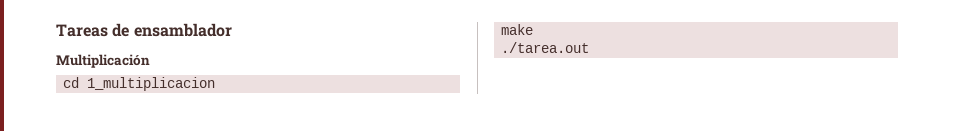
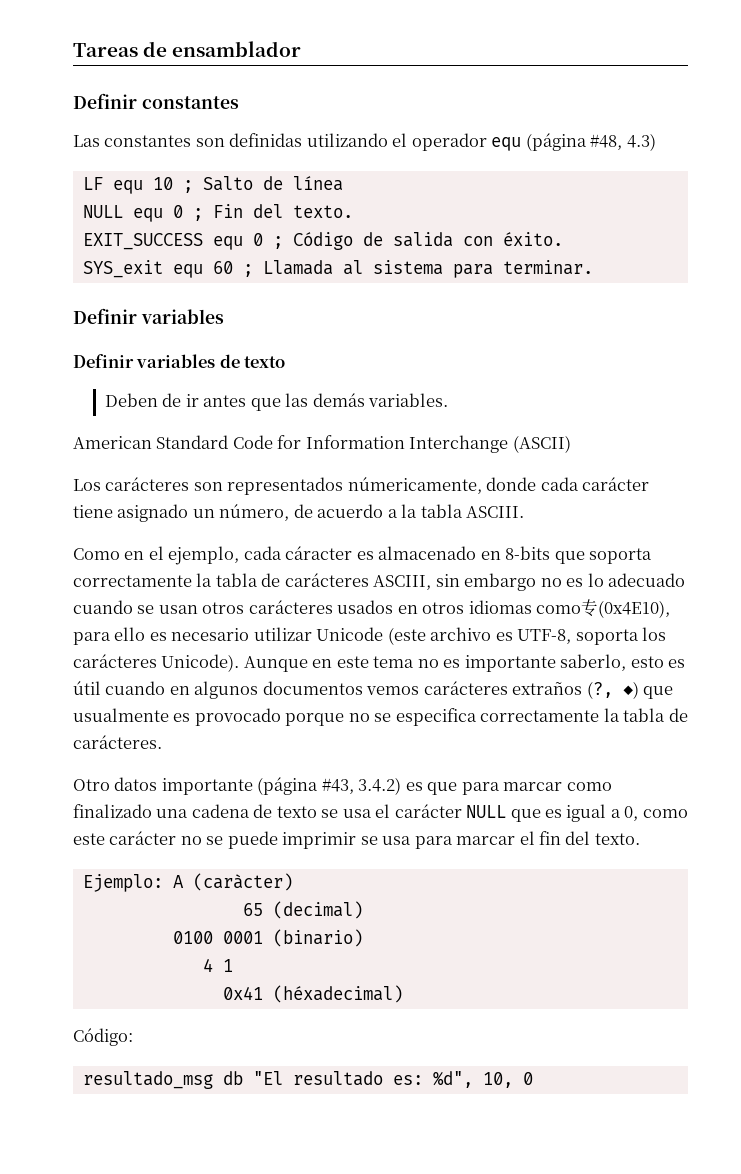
- Multiplicación
- cd 1_multiplicacion
- make
- ./tarea.out
+ Definir constantes
+ Las constantes son definidas utilizando el operador equ (página #48, 4.3)
+ LF equ 10 ; Salto de línea
+ NULL equ 0 ; Fin del texto.
+ EXIT_SUCCESS equ 0 ; Código de salida con éxito.
+ SYS_exit equ 60 ; Llamada al sistema para terminar.
+ Definir variables
+ Definir variables de texto
+ Deben de ir antes que las demás variables.
+ American Standard Code for Information Interchange (ASCII)
+ Los carácteres son representados númericamente, donde cada carácter tiene asignado un número, de acuerdo a la tabla ASCIII.
+ Como en el ejemplo, cada cáracter es almacenado en 8-bits que soporta correctamente la tabla de carácteres ASCIII, sin embargo no es lo adecuado cuando se usan otros carácteres usados en otros idiomas como专(0x4E10), para ello es necesario utilizar Unicode (este archivo es UTF-8, soporta los carácteres Unicode). Aunque en este tema no es importante saberlo, esto es útil cuando en algunos documentos vemos carácteres extraños (?, ◆) que usualmente es provocado porque no se especifica correctamente la tabla de carácteres.
+ Otro datos importante (página #43, 3.4.2) es que para marcar como finalizado una cadena de texto se usa el carácter NULL que es igual a 0, como este carácter no se puede imprimir se usa para marcar el fin del texto.
+ Ejemplo: A (caràcter)
+ 65 (decimal)
+ 0100 0001 (binario)
+ 4 1
+ 0x41 (héxadecimal)
+ Código:
+ resultado_msg db "El resultado es: %d", 10, 0

